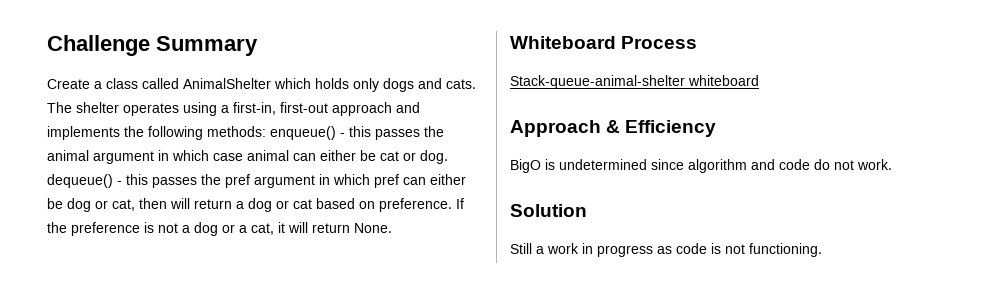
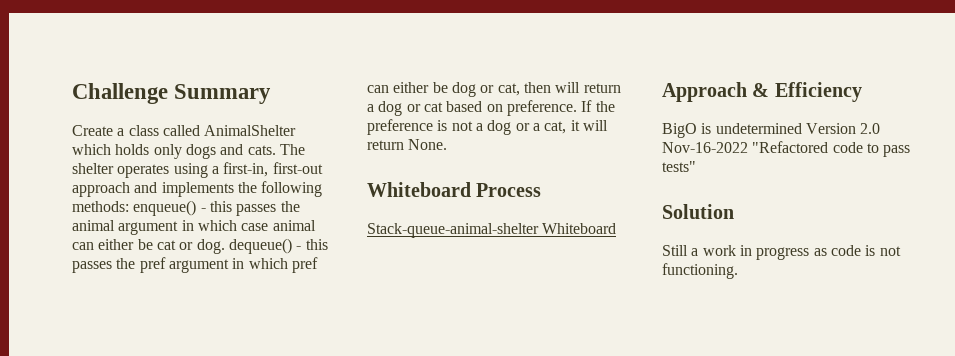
- Stack-queue-animal-shelter whiteboard
+ Stack-queue-animal-shelter Whiteboard
- BigO is undetermined since algorithm and code do not work.
+ BigO is undetermined Version 2.0 Nov-16-2022 "Refactored code to pass tests"

